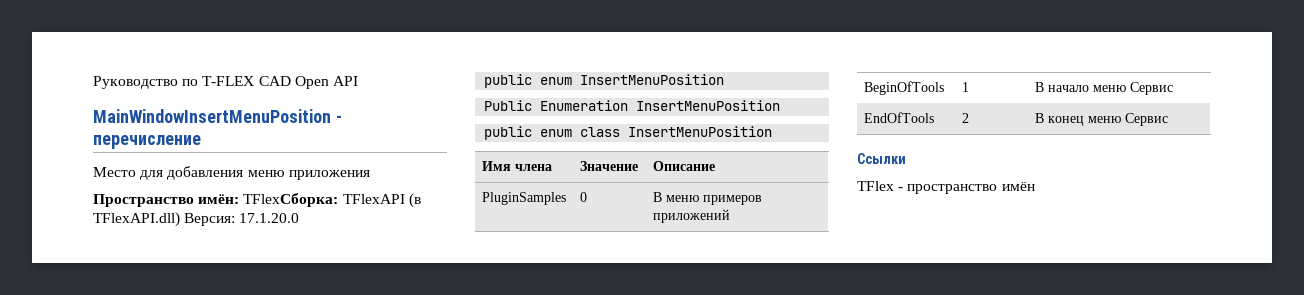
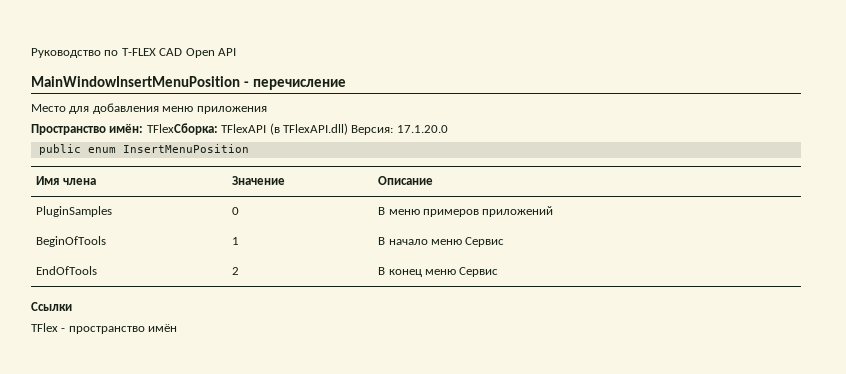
- Public Enumeration InsertMenuPosition
- public enum class InsertMenuPosition

